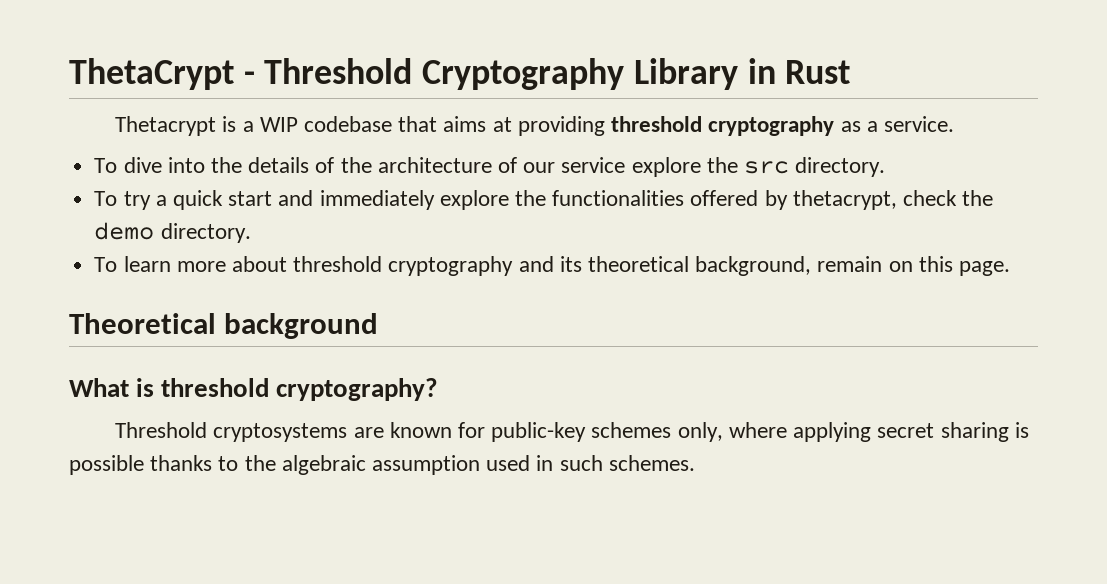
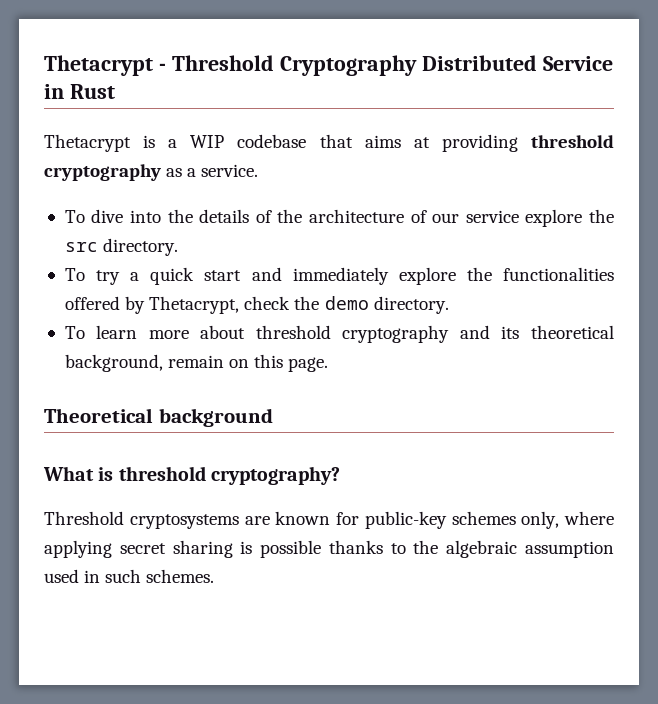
- ThetaCrypt - Threshold Cryptography Library in Rust
+ Thetacrypt - Threshold Cryptography Distributed Service in Rust
- To try a quick start and immediately explore the functionalities offered by thetacrypt, check the demo directory.
+ To try a quick start and immediately explore the functionalities offered by Thetacrypt, check the demo directory.

